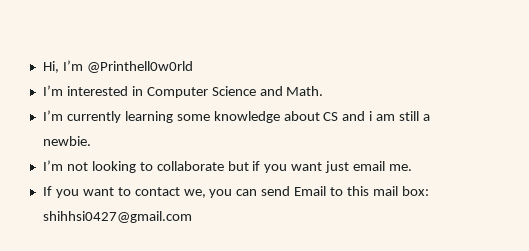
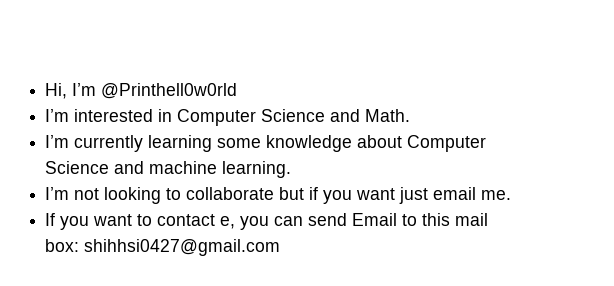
- I’m currently learning some knowledge about CS and i am still a newbie.
+ I’m currently learning some knowledge about Computer Science and machine learning.
- If you want to contact we, you can send Email to this mail box: shihhsi0427@gmail.com
+ If you want to contact e, you can send Email to this mail box: shihhsi0427@gmail.com

